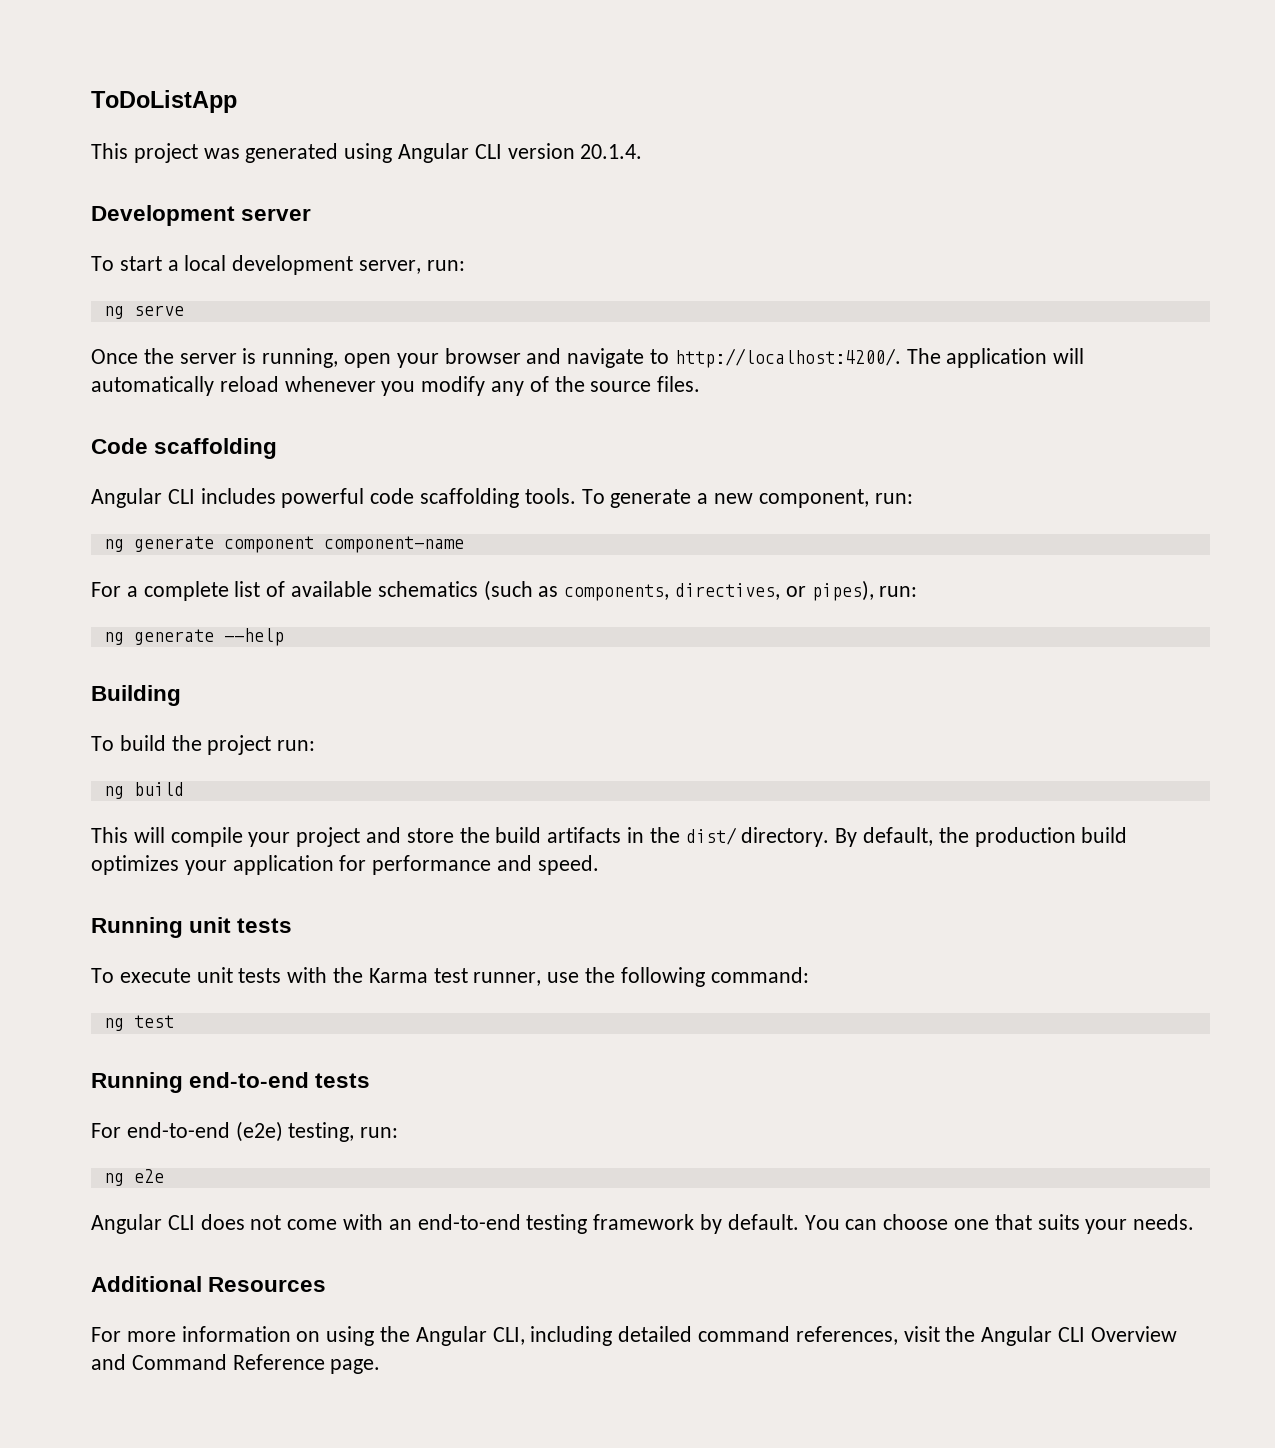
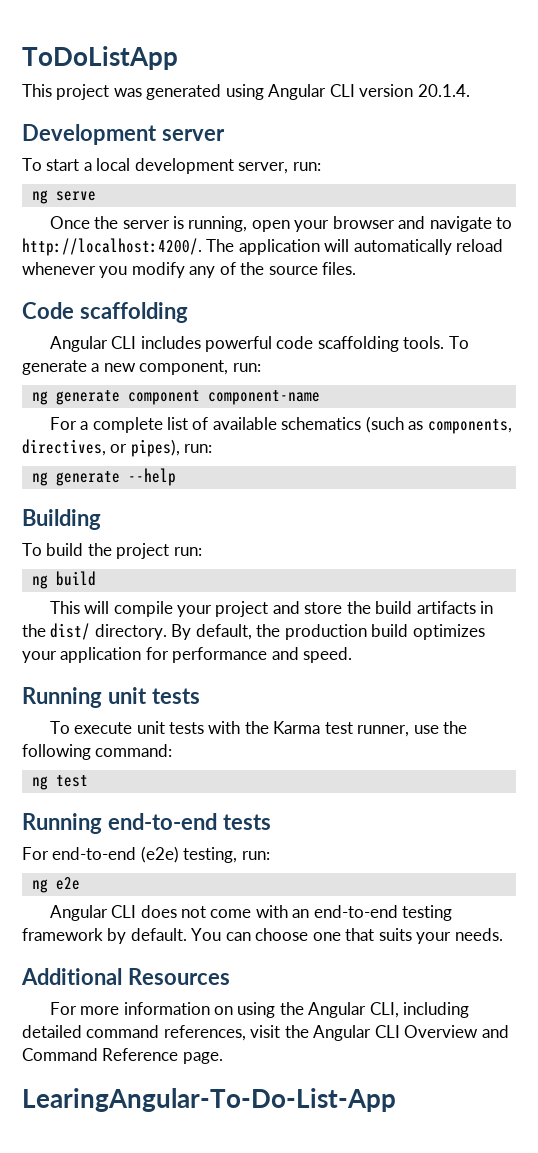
+ LearingAngular-To-Do-List-App

